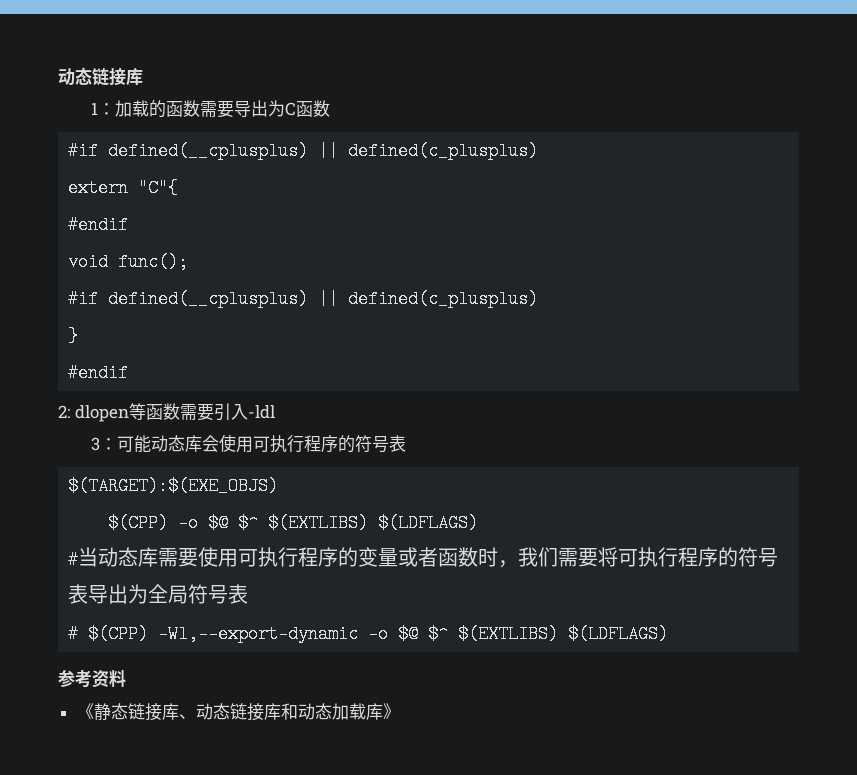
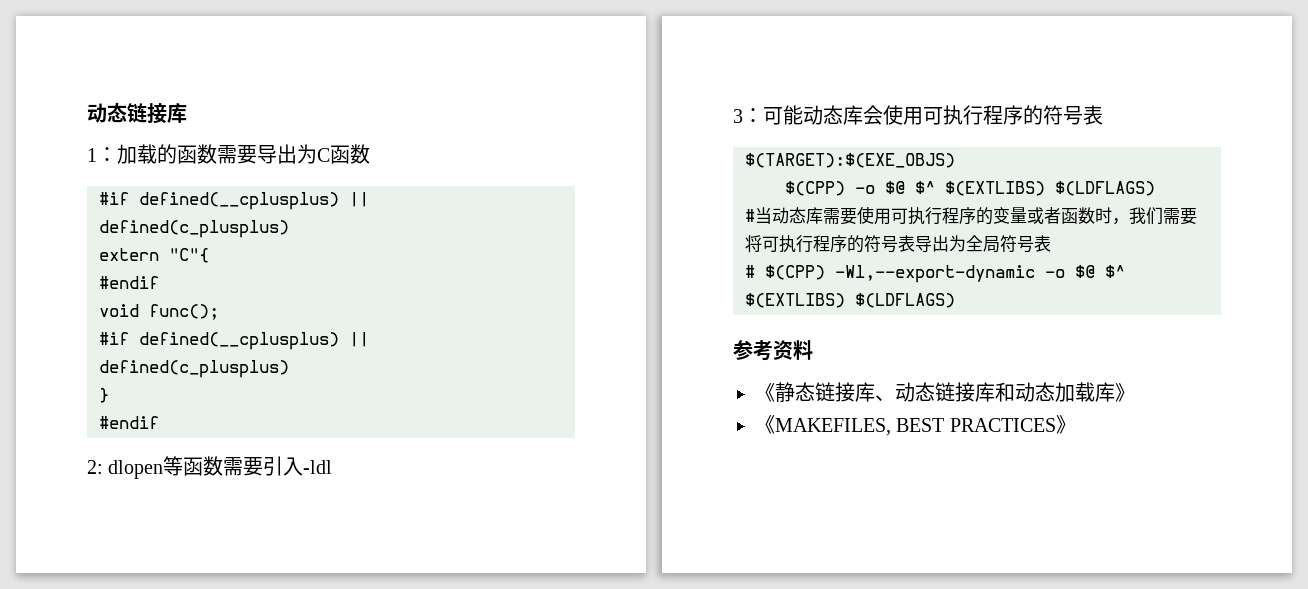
+ 《MAKEFILES, BEST PRACTICES》

